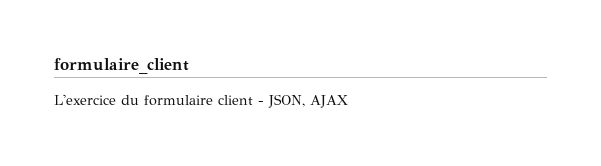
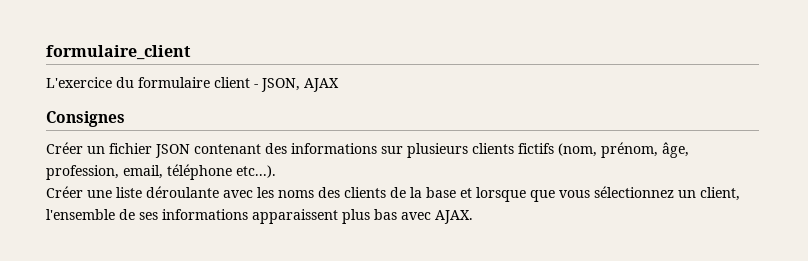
+ Consignes
+ Créer un fichier JSON contenant des informations sur plusieurs clients fictifs (nom, prénom, âge, profession, email, téléphone etc...).
+ Créer une liste déroulante avec les noms des clients de la base et lorsque que vous sélectionnez un client, l'ensemble de ses informations apparaissent plus bas avec AJAX.

